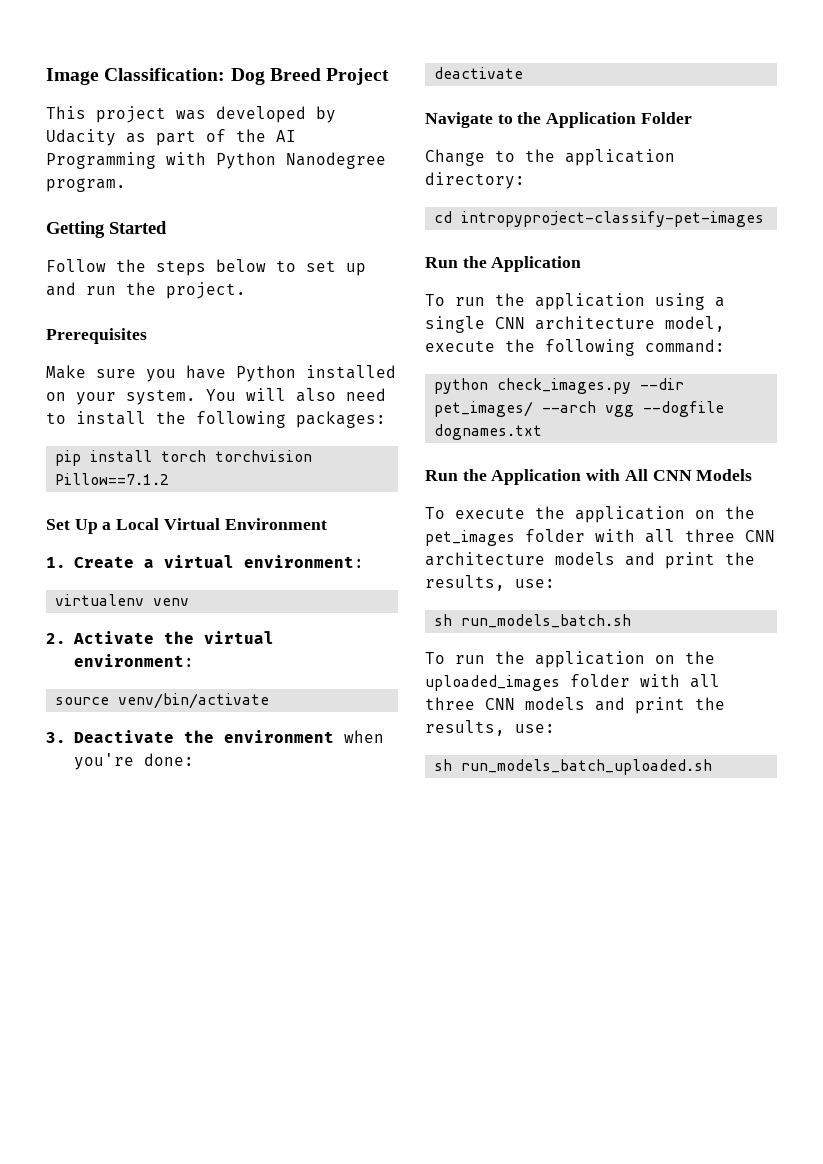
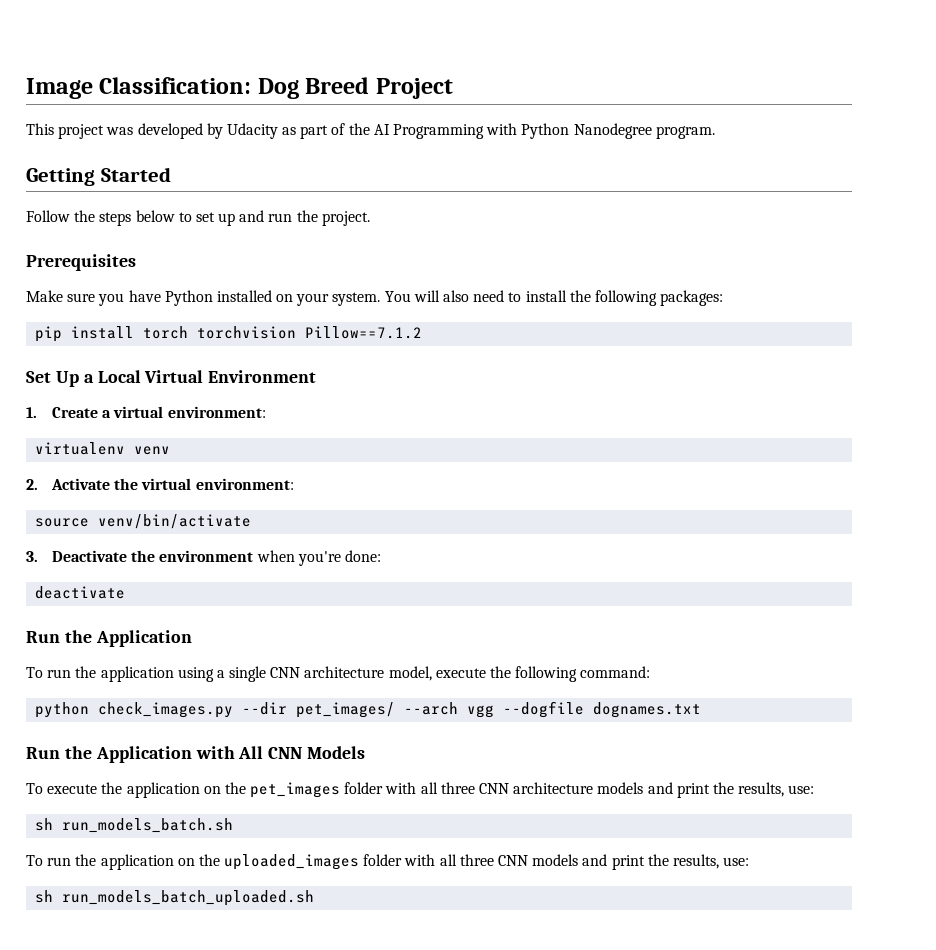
- Navigate to the Application Folder
- Change to the application directory:
- cd intropyproject-classify-pet-images

